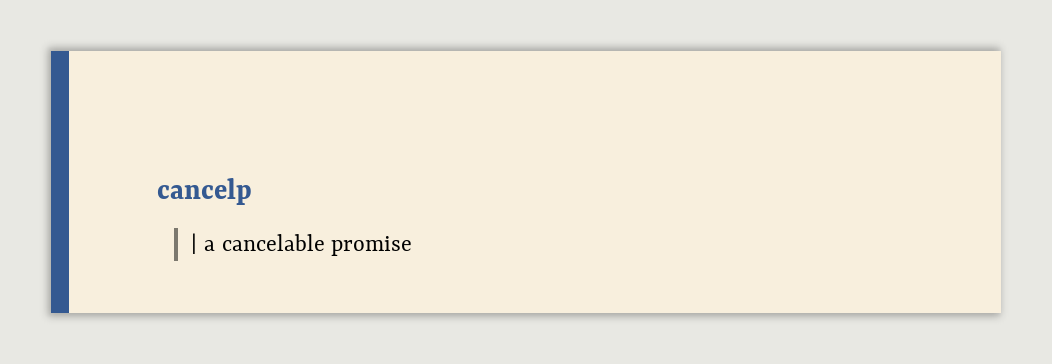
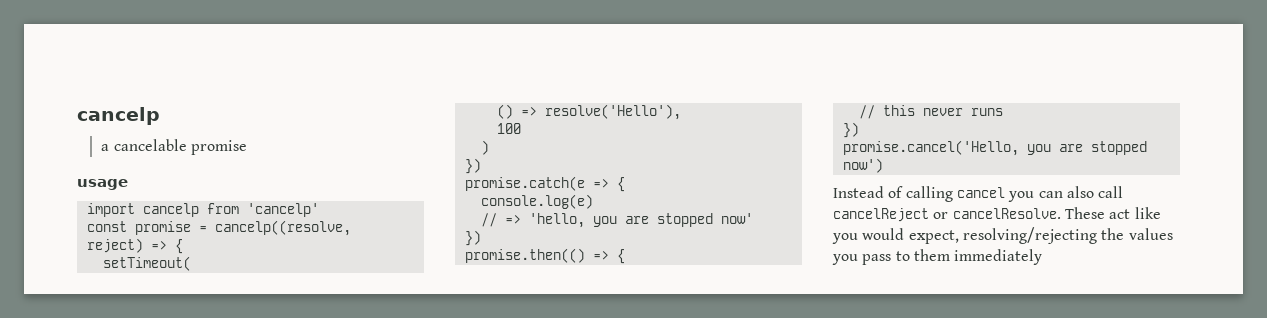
- | a cancelable promise
+ a cancelable promise
+ usage
+ import cancelp from 'cancelp'
+ const promise = cancelp((resolve, reject) => {
+ setTimeout(
+ () => resolve('Hello'),
+ 100
+ )
+ })
+ promise.catch(e => {
+ console.log(e)
+ // => 'hello, you are stopped now'
+ })
+ promise.then(() => {
+ // this never runs
+ })
+ promise.cancel('Hello, you are stopped now')
+ Instead of calling cancel you can also call cancelReject or cancelResolve. These act like you would expect, resolving/rejecting the values you pass to them immediately

